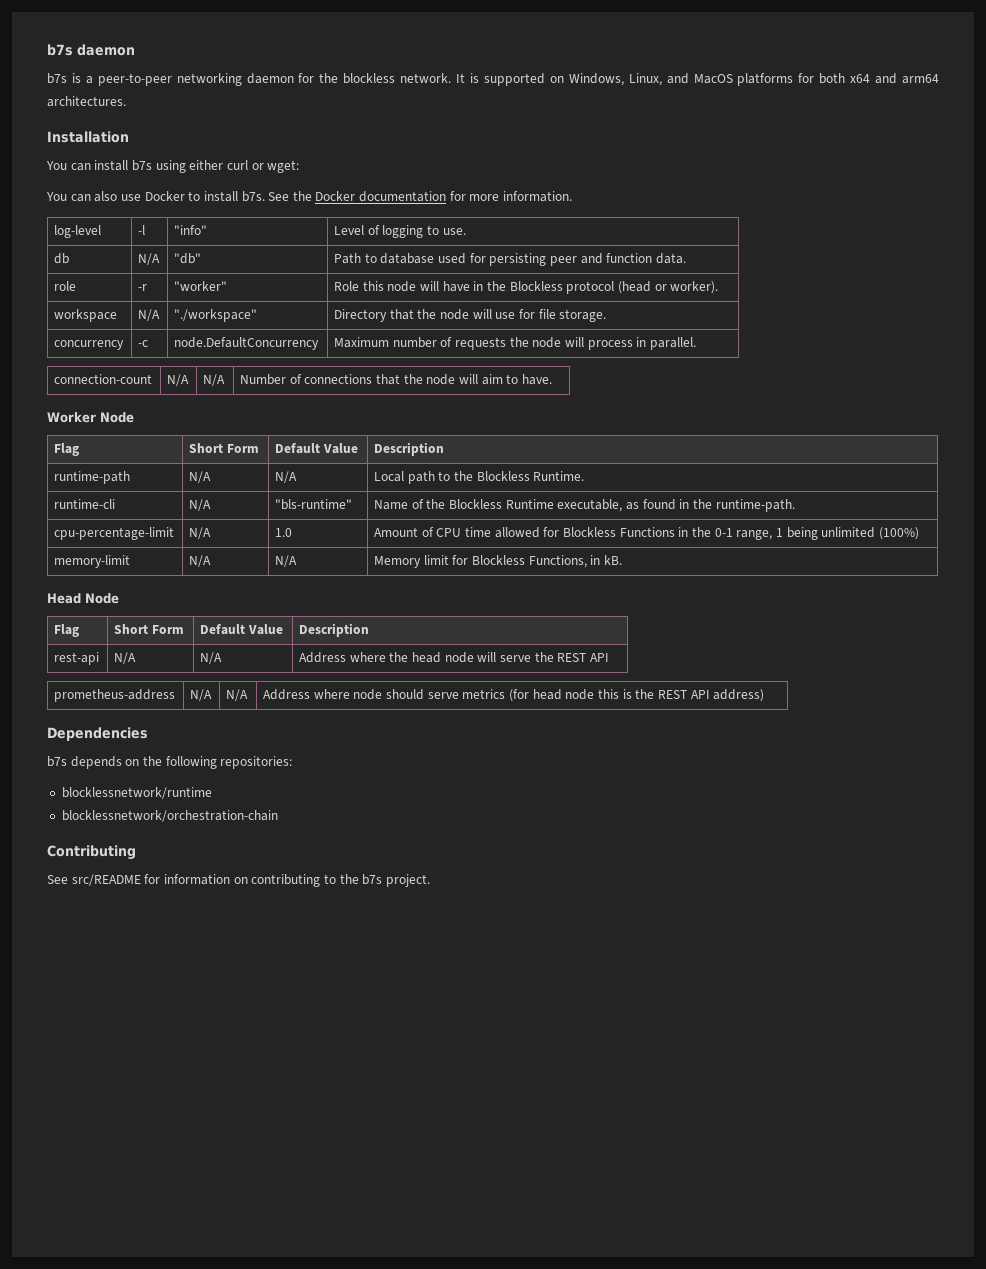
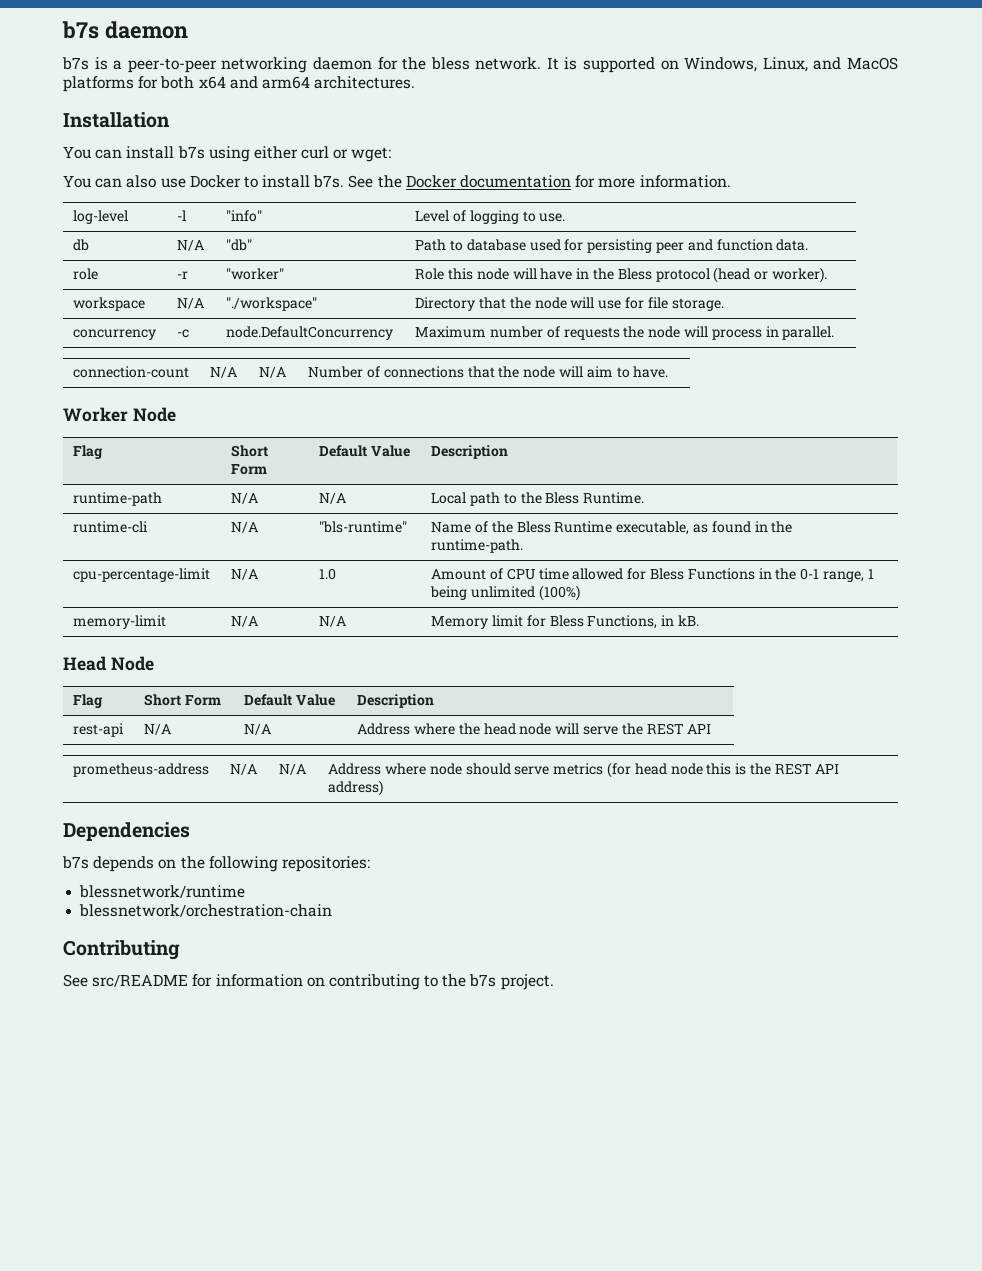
- b7s is a peer-to-peer networking daemon for the blockless network.
+ b7s is a peer-to-peer networking daemon for the bless network.
- role | -r | "worker" | Role this node will have in the Blockless protocol (head or worker).
+ role | -r | "worker" | Role this node will have in the Bless protocol (head or worker).
- runtime-path | N/A | N/A | Local path to the Blockless Runtime.
+ runtime-path | N/A | N/A | Local path to the Bless Runtime.
- runtime-cli | N/A | "bls-runtime" | Name of the Blockless Runtime executable, as found in the runtime-path.
+ runtime-cli | N/A | "bls-runtime" | Name of the Bless Runtime executable, as found in the runtime-path.
- cpu-percentage-limit | N/A | 1.0 | Amount of CPU time allowed for Blockless Functions in the 0-1 range, 1 being unlimited (100%)
+ cpu-percentage-limit | N/A | 1.0 | Amount of CPU time allowed for Bless Functions in the 0-1 range, 1 being unlimited (100%)
- memory-limit | N/A | N/A | Memory limit for Blockless Functions, in kB.
+ memory-limit | N/A | N/A | Memory limit for Bless Functions, in kB.
- blocklessnetwork/runtime
- blocklessnetwork/orchestration-chain
+ blessnetwork/runtime
+ blessnetwork/orchestration-chain

